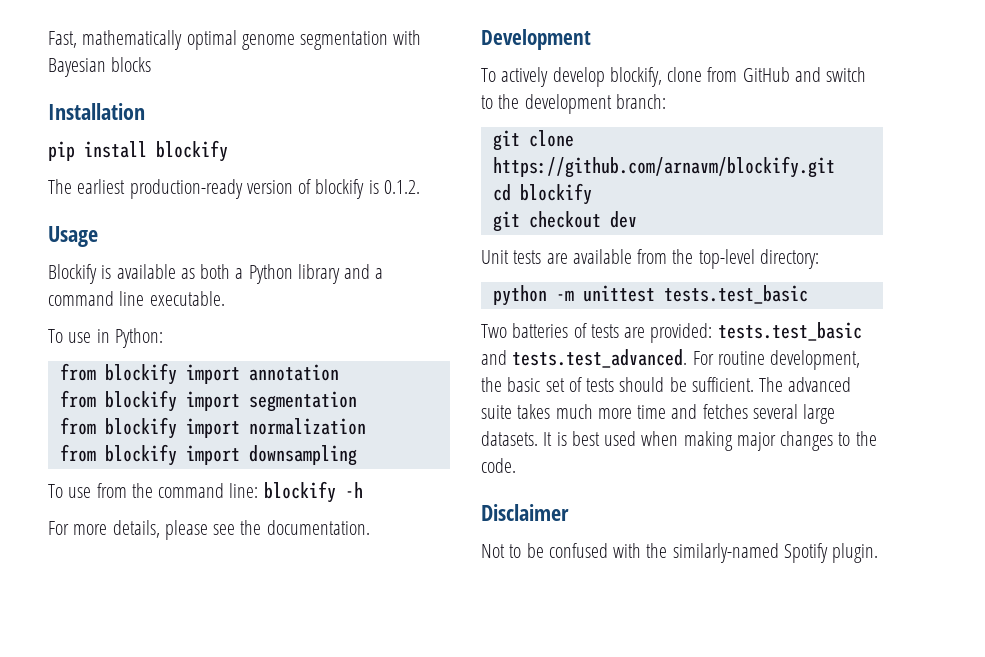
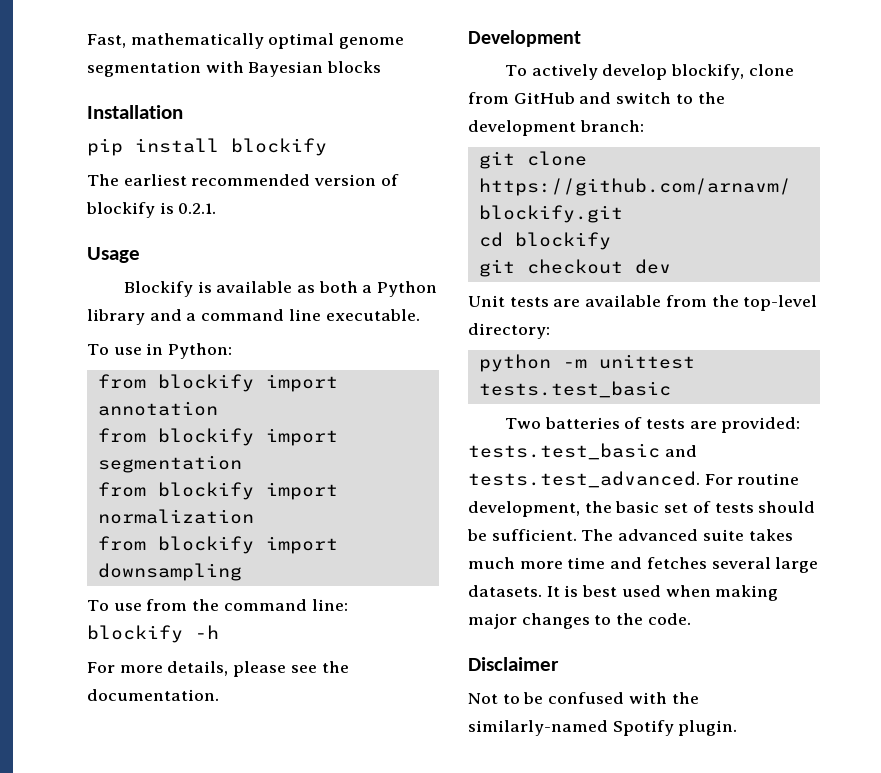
- The earliest production-ready version of blockify is 0.1.2.
+ The earliest recommended version of blockify is 0.2.1.

